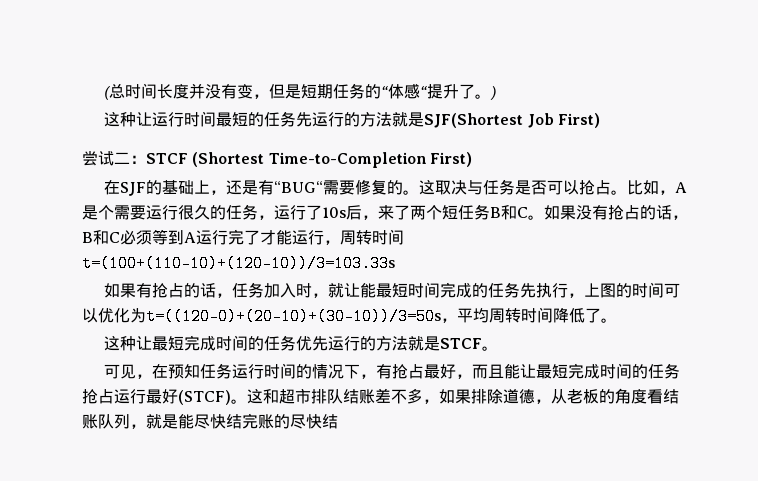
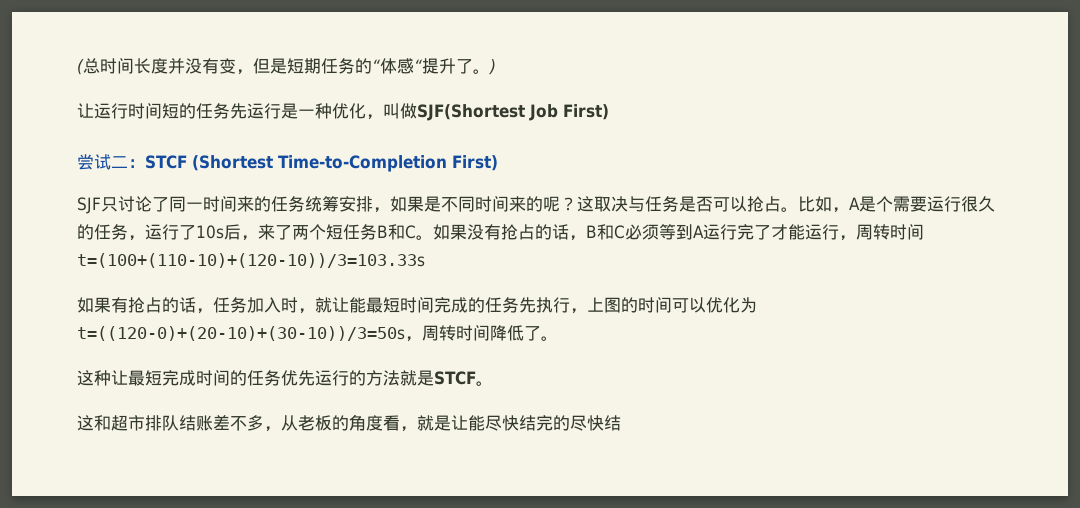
- 这种让运行时间最短的任务先运行的方法就是SJF(Shortest Job First)
+ 让运行时间短的任务先运行是一种优化，叫做SJF(Shortest Job First)
- 在SJF的基础上，还是有“BUG“需要修复的。
+ SJF只讨论了同一时间来的任务统筹安排，如果是不同时间来的呢？
- 如果有抢占的话，任务加入时，就让能最短时间完成的任务先执行，上图的时间可以优化为t=((120-0)+(20-10)+(30-10))/3=50s，平均周转时间降低了。
+ 如果有抢占的话，任务加入时，就让能最短时间完成的任务先执行，上图的时间可以优化为t=((120-0)+(20-10)+(30-10))/3=50s，周转时间降低了。
- 可见，在预知任务运行时间的情况下，有抢占最好，而且能让最短完成时间的任务抢占运行最好(STCF)。这和超市排队结账差不多，如果排除道德，从老板的角度看结账队列，就是能尽快结完账的尽快结
+ 这和超市排队结账差不多，从老板的角度看，就是让能尽快结完的尽快结

